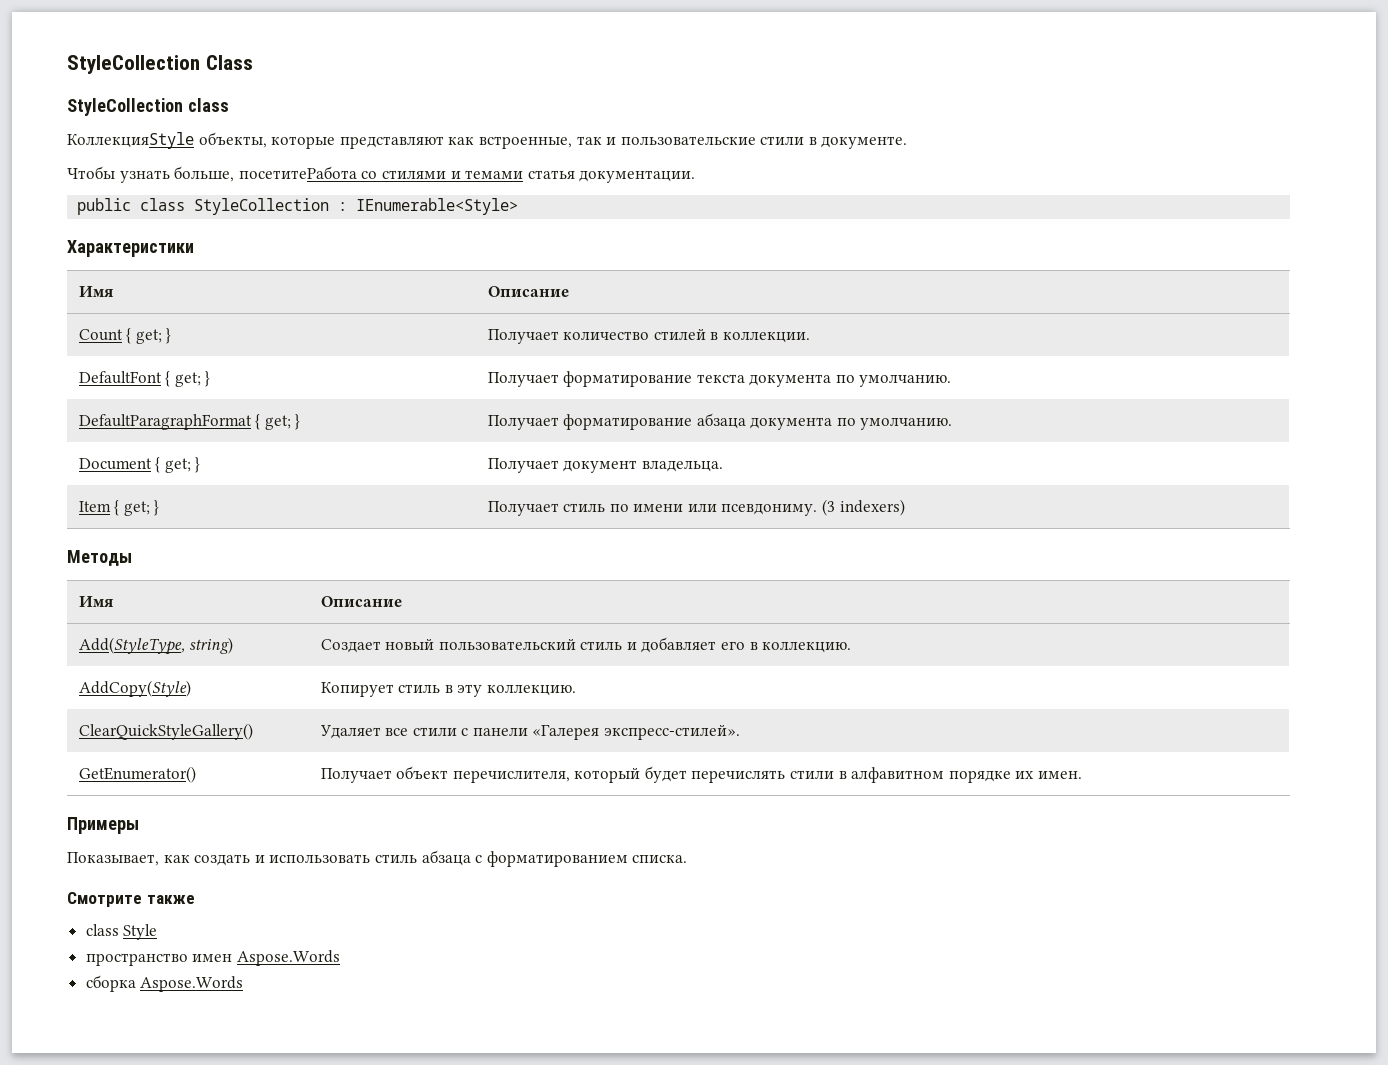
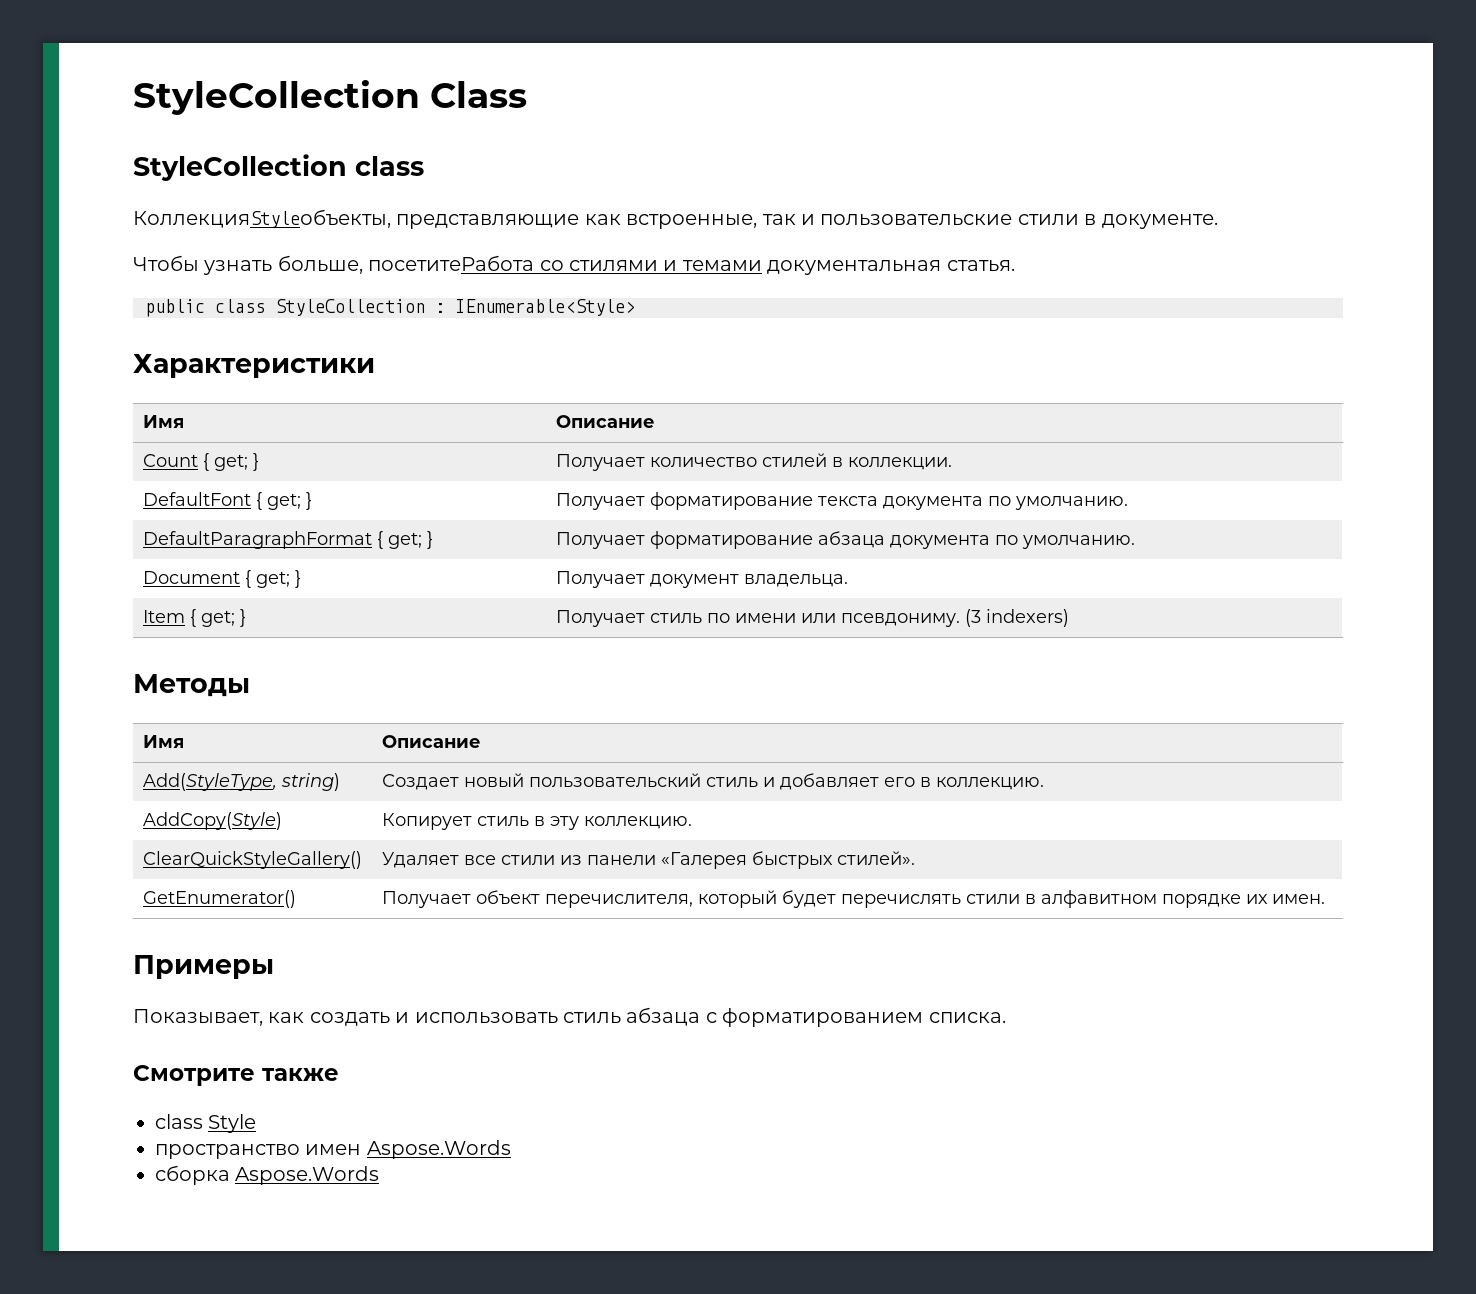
- КоллекцияStyle объекты, которые представляют как встроенные, так и пользовательские стили в документе.
+ КоллекцияStyleобъекты, представляющие как встроенные, так и пользовательские стили в документе.
- Чтобы узнать больше, посетитеРабота со стилями и темами статья документации.
+ Чтобы узнать больше, посетитеРабота со стилями и темами документальная статья.
- ClearQuickStyleGallery() | Удаляет все стили с панели «Галерея экспресс-стилей».
+ ClearQuickStyleGallery() | Удаляет все стили из панели «Галерея быстрых стилей».

